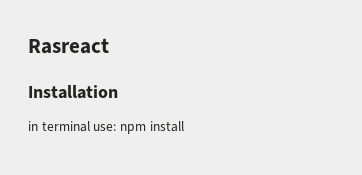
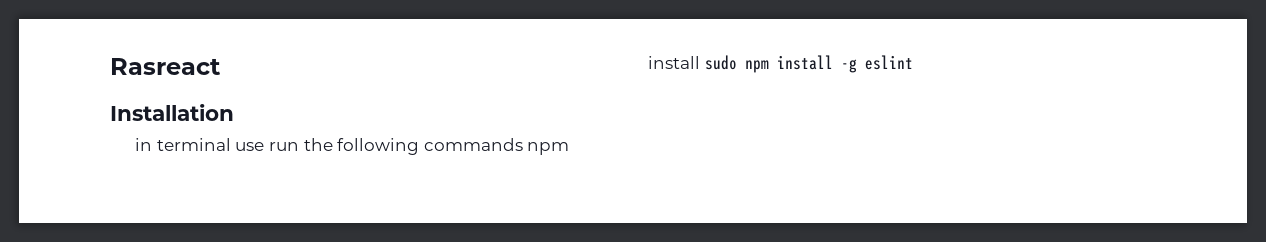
- in terminal use: npm install
+ in terminal use run the following commands npm install sudo npm install -g eslint

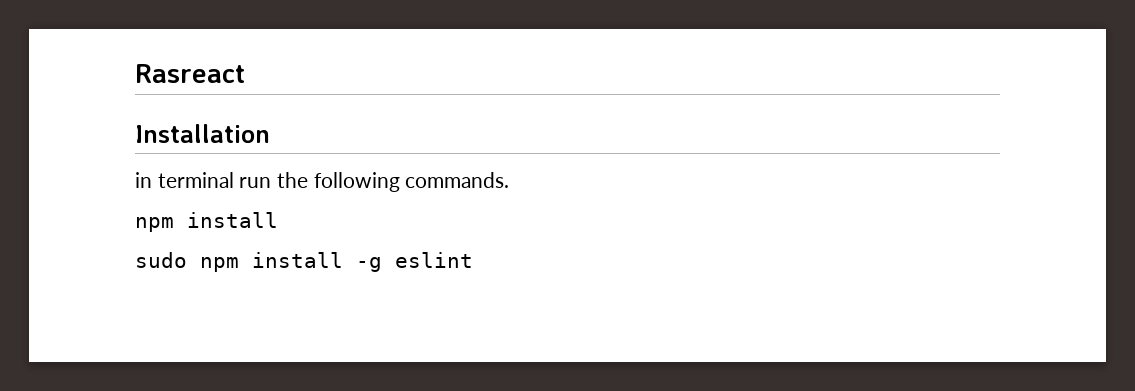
- in terminal use run the following commands npm install sudo npm install -g eslint
+ in terminal run the following commands.
+ npm install
+ sudo npm install -g eslint

